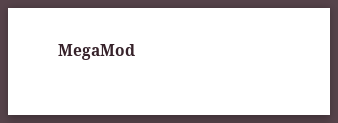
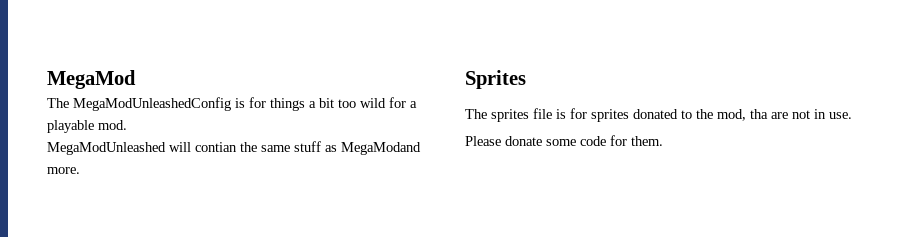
+ The MegaModUnleashedConfig is for things a bit too wild for a playable mod.
+ MegaModUnleashed will contian the same stuff as MegaModand more.
+ Sprites
+ The sprites file is for sprites donated to the mod, tha are not in use.
+ Please donate some code for them.

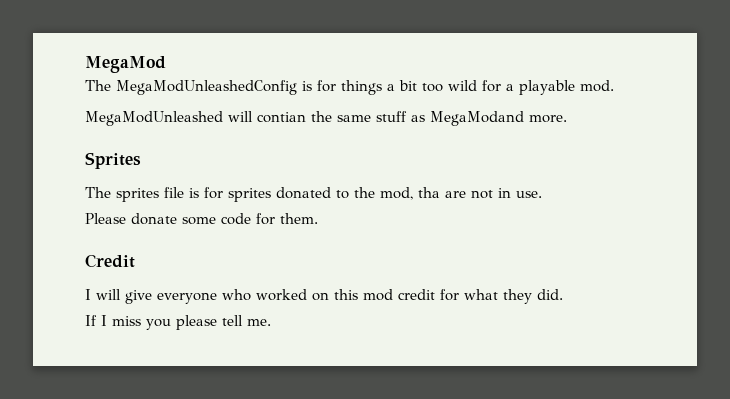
+ Credit
+ I will give everyone who worked on this mod credit for what they did.
+ If I miss you please tell me.

